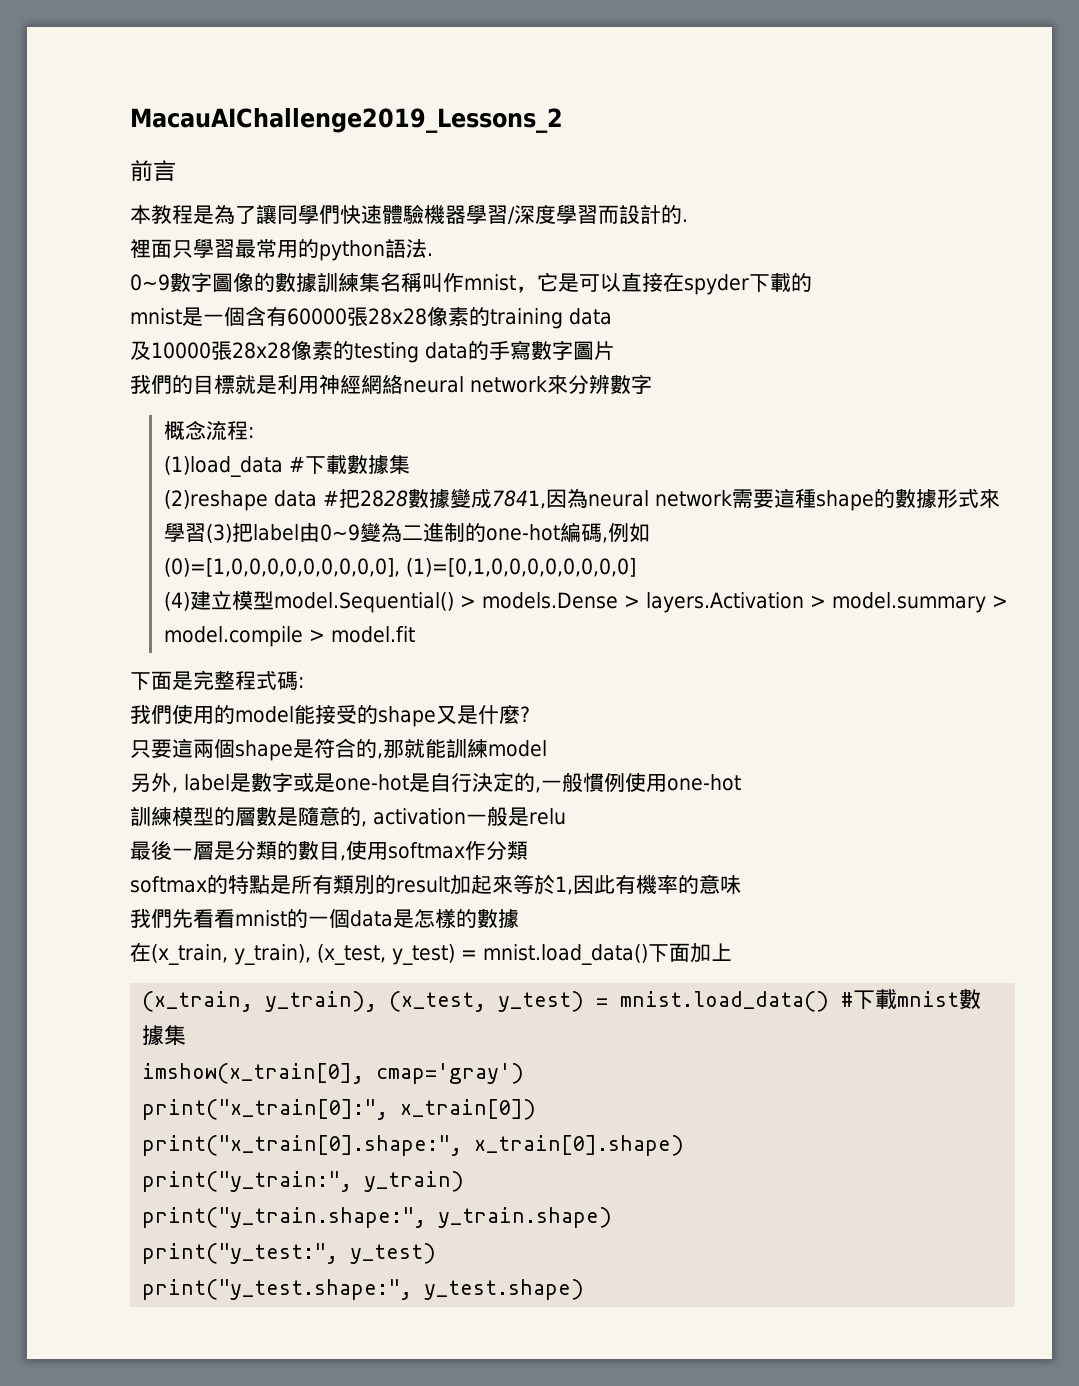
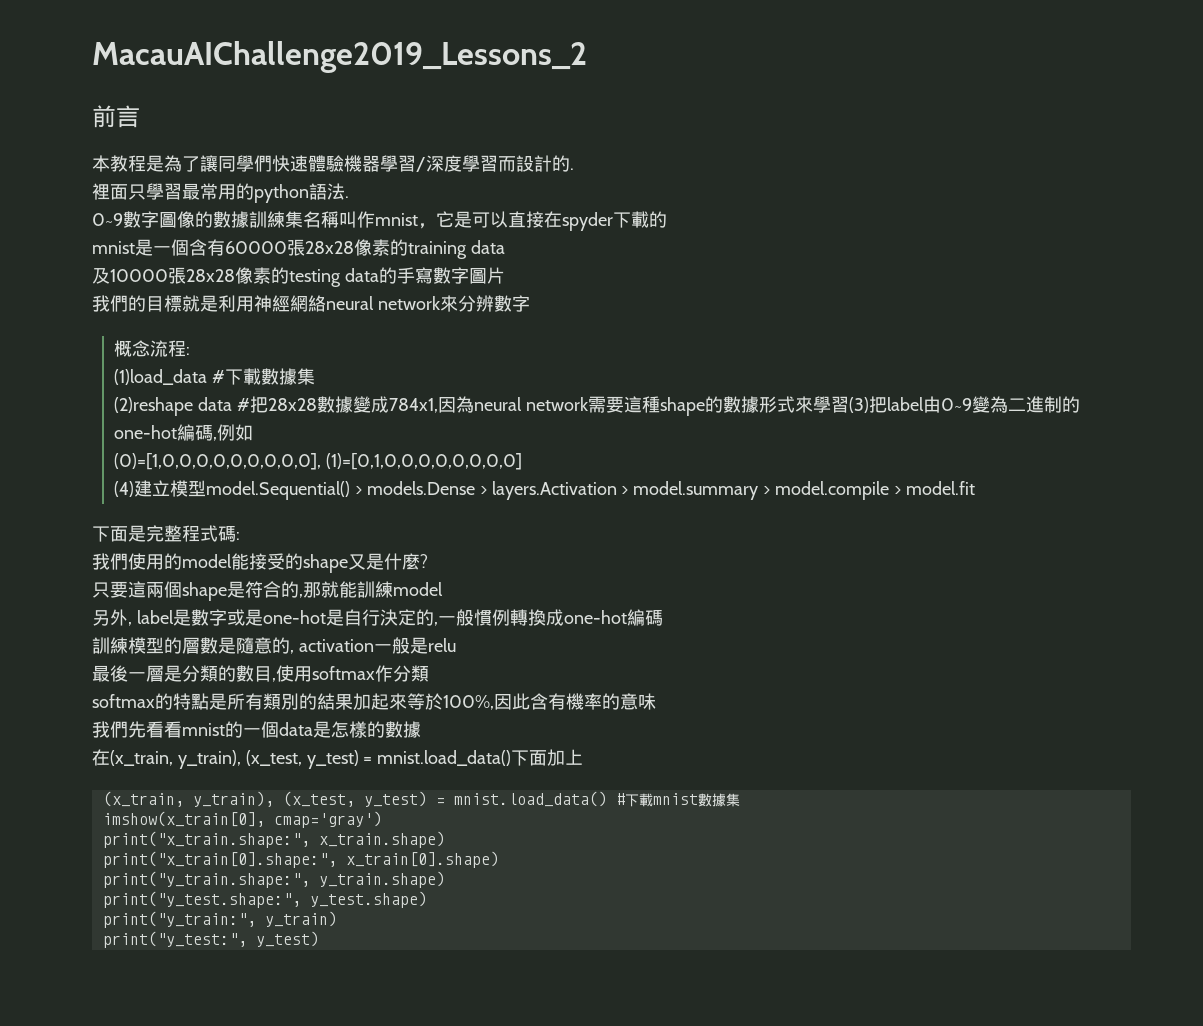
- (2)reshape data #把2828數據變成7841,因為neural network需要這種shape的數據形式來學習(3)把label由0~9變為二進制的one-hot編碼,例如
+ (2)reshape data #把28x28數據變成784x1,因為neural network需要這種shape的數據形式來學習(3)把label由0~9變為二進制的one-hot編碼,例如
- 另外, label是數字或是one-hot是自行決定的,一般慣例使用one-hot
+ 另外, label是數字或是one-hot是自行決定的,一般慣例轉換成one-hot編碼
- softmax的特點是所有類別的result加起來等於1,因此有機率的意味
+ softmax的特點是所有類別的結果加起來等於100%,因此含有機率的意味
- print("x_train[0]:", x_train[0])
+ print("x_train.shape:", x_train.shape)
+ print("y_train.shape:", y_train.shape)
+ print("y_test.shape:", y_test.shape)
- print("y_train.shape:", y_train.shape)
- print("y_test.shape:", y_test.shape)

